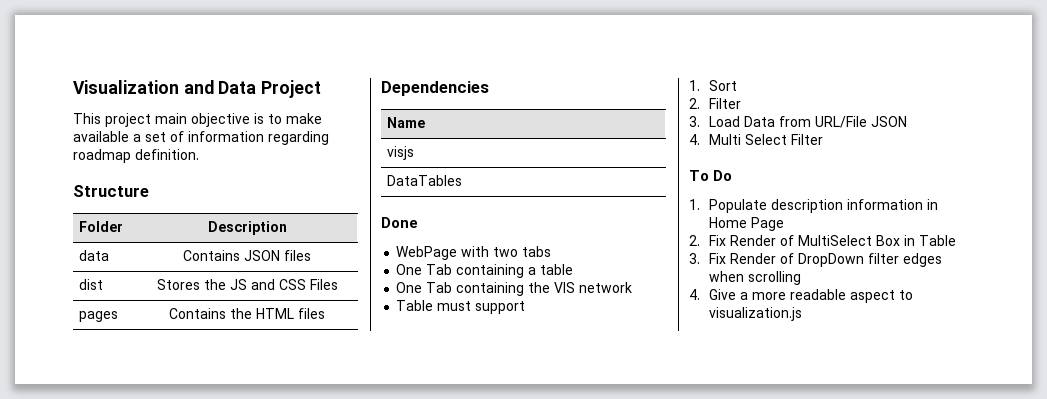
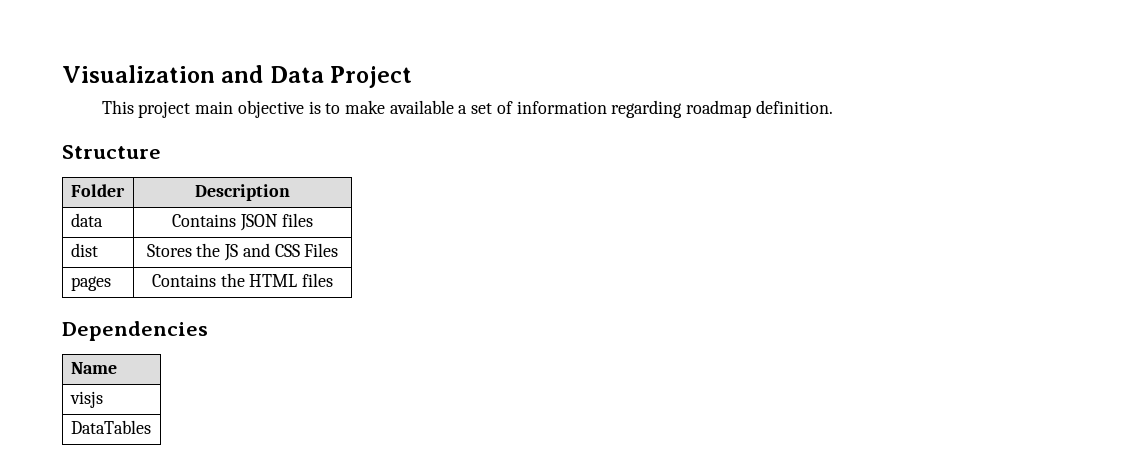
- Done
- WebPage with two tabs
- One Tab containing a table
- One Tab containing the VIS network
- Table must support
- 1. Sort
- 2. Filter
- 3. Load Data from URL/File JSON
- 4. Multi Select Filter
- To Do
- 1. Populate description information in Home Page
- 2. Fix Render of MultiSelect Box in Table
- 3. Fix Render of DropDown filter edges when scrolling
- 4. Give a more readable aspect to visualization.js

